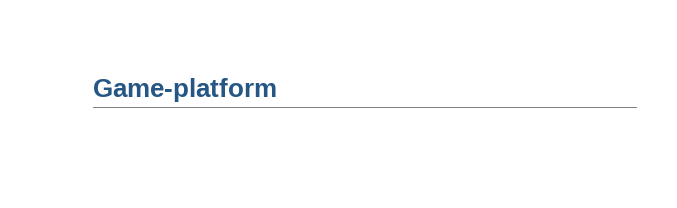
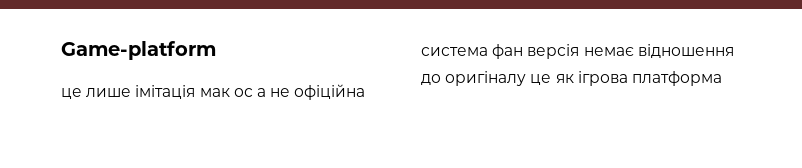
+ це лише імітація мак ос а не офіційна система фан версія немає відношення до оригіналу це як ігрова платформа

